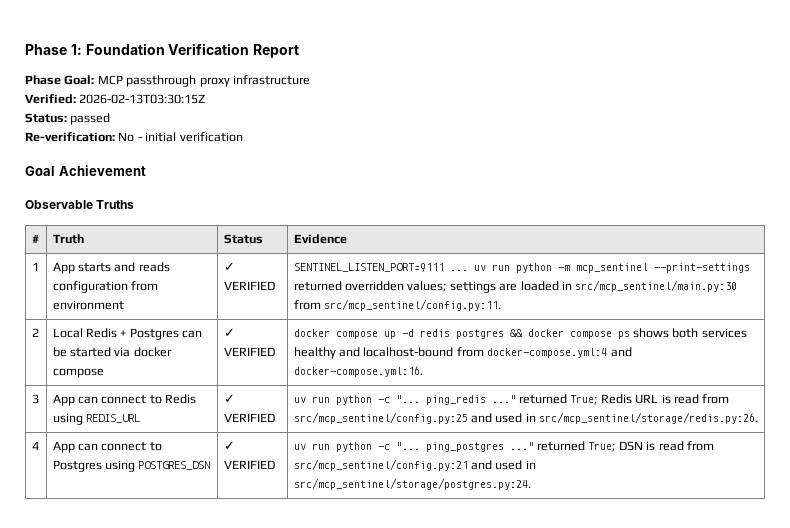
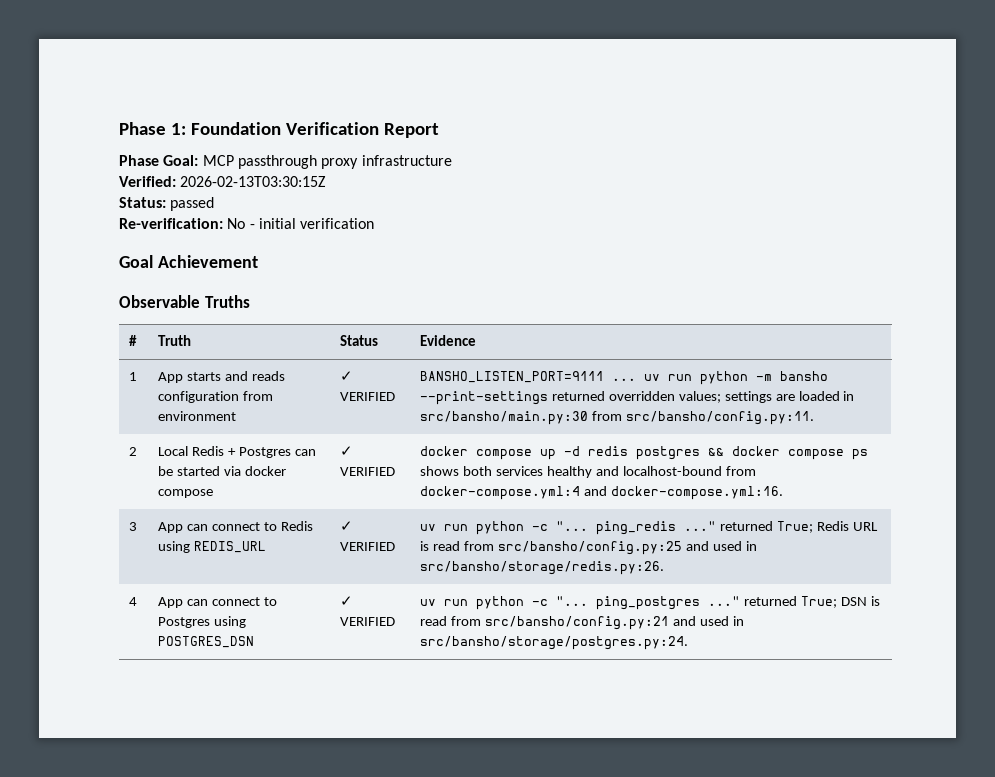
- 1 | App starts and reads configuration from environment | ✓ VERIFIED | SENTINEL_LISTEN_PORT=9111 ... uv run python -m mcp_sentinel --print-settings returned overridden values; settings are loaded in src/mcp_sentinel/main.py:30 from src/mcp_sentinel/config.py:11.
+ 1 | App starts and reads configuration from environment | ✓ VERIFIED | BANSHO_LISTEN_PORT=9111 ... uv run python -m bansho --print-settings returned overridden values; settings are loaded in src/bansho/main.py:30 from src/bansho/config.py:11.
- 3 | App can connect to Redis using REDIS_URL | ✓ VERIFIED | uv run python -c "... ping_redis ..." returned True; Redis URL is read from src/mcp_sentinel/config.py:25 and used in src/mcp_sentinel/storage/redis.py:26.
+ 3 | App can connect to Redis using REDIS_URL | ✓ VERIFIED | uv run python -c "... ping_redis ..." returned True; Redis URL is read from src/bansho/config.py:25 and used in src/bansho/storage/redis.py:26.
- 4 | App can connect to Postgres using POSTGRES_DSN | ✓ VERIFIED | uv run python -c "... ping_postgres ..." returned True; DSN is read from src/mcp_sentinel/config.py:21 and used in src/mcp_sentinel/storage/postgres.py:24.
+ 4 | App can connect to Postgres using POSTGRES_DSN | ✓ VERIFIED | uv run python -c "... ping_postgres ..." returned True; DSN is read from src/bansho/config.py:21 and used in src/bansho/storage/postgres.py:24.

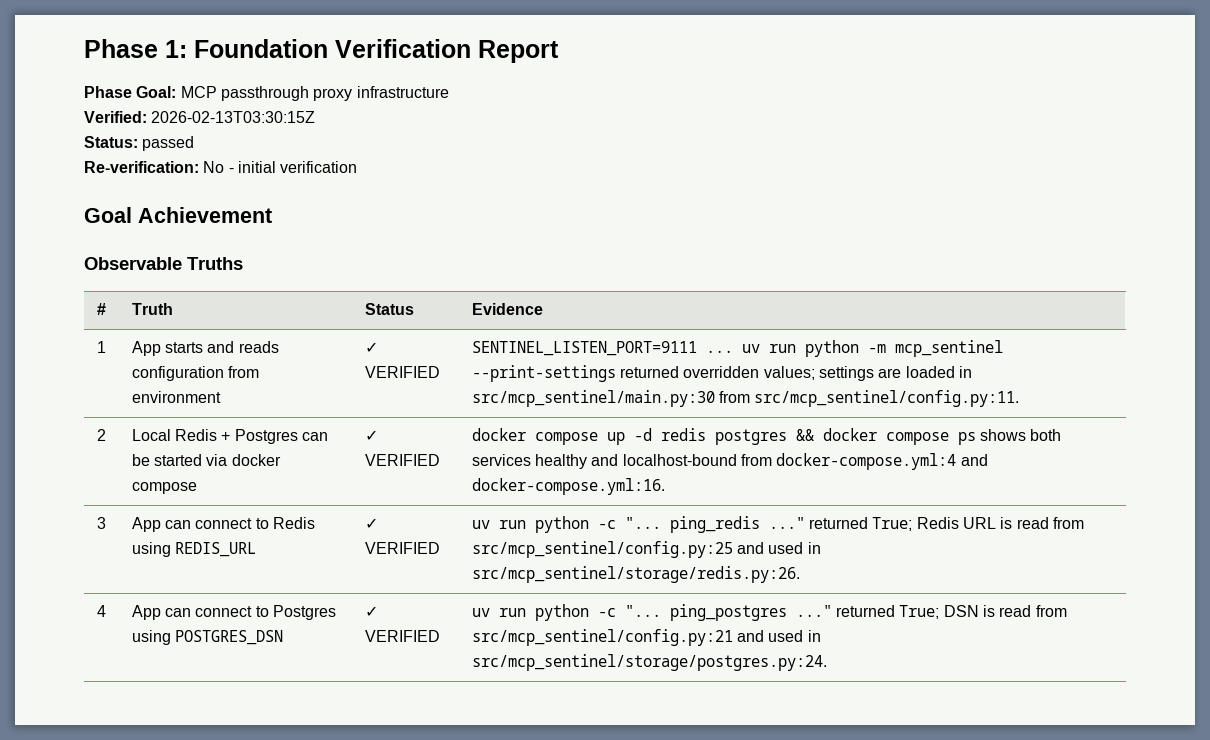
- 1 | App starts and reads configuration from environment | ✓ VERIFIED | BANSHO_LISTEN_PORT=9111 ... uv run python -m bansho --print-settings returned overridden values; settings are loaded in src/bansho/main.py:30 from src/bansho/config.py:11.
+ 1 | App starts and reads configuration from environment | ✓ VERIFIED | SENTINEL_LISTEN_PORT=9111 ... uv run python -m mcp_sentinel --print-settings returned overridden values; settings are loaded in src/mcp_sentinel/main.py:30 from src/mcp_sentinel/config.py:11.
- 3 | App can connect to Redis using REDIS_URL | ✓ VERIFIED | uv run python -c "... ping_redis ..." returned True; Redis URL is read from src/bansho/config.py:25 and used in src/bansho/storage/redis.py:26.
+ 3 | App can connect to Redis using REDIS_URL | ✓ VERIFIED | uv run python -c "... ping_redis ..." returned True; Redis URL is read from src/mcp_sentinel/config.py:25 and used in src/mcp_sentinel/storage/redis.py:26.
- 4 | App can connect to Postgres using POSTGRES_DSN | ✓ VERIFIED | uv run python -c "... ping_postgres ..." returned True; DSN is read from src/bansho/config.py:21 and used in src/bansho/storage/postgres.py:24.
+ 4 | App can connect to Postgres using POSTGRES_DSN | ✓ VERIFIED | uv run python -c "... ping_postgres ..." returned True; DSN is read from src/mcp_sentinel/config.py:21 and used in src/mcp_sentinel/storage/postgres.py:24.

